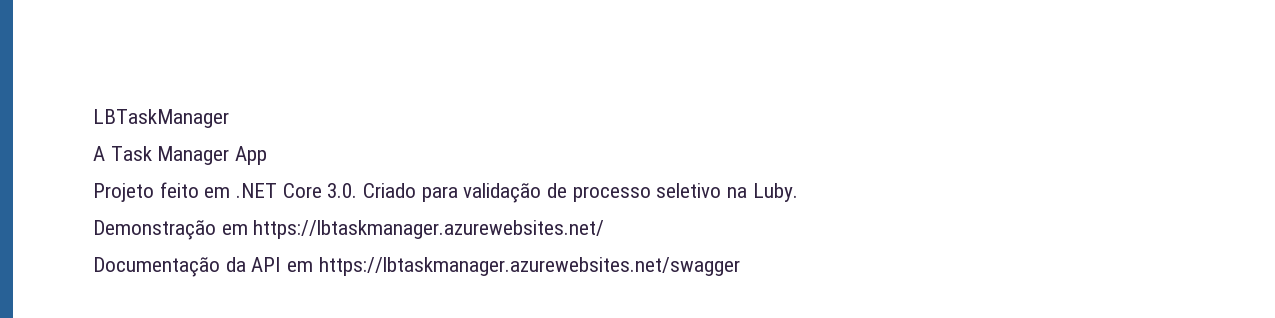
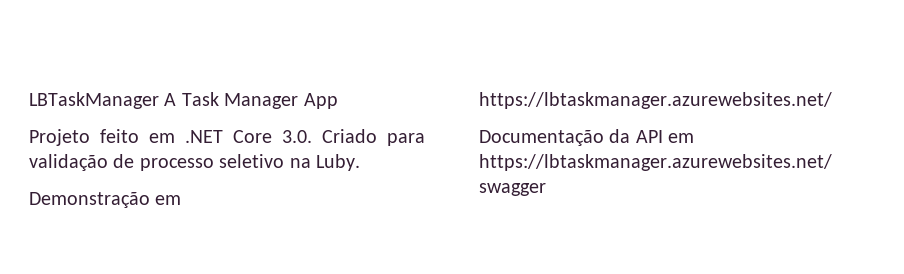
- LBTaskManager
- A Task Manager App
+ LBTaskManager A Task Manager App

